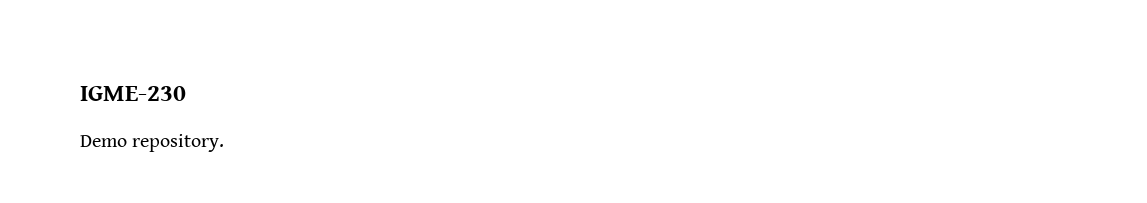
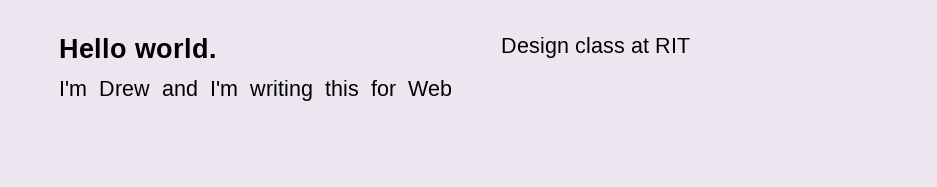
- IGME-230
- Demo repository.
+ Hello world.
+ I'm Drew and I'm writing this for Web Design class at RIT

